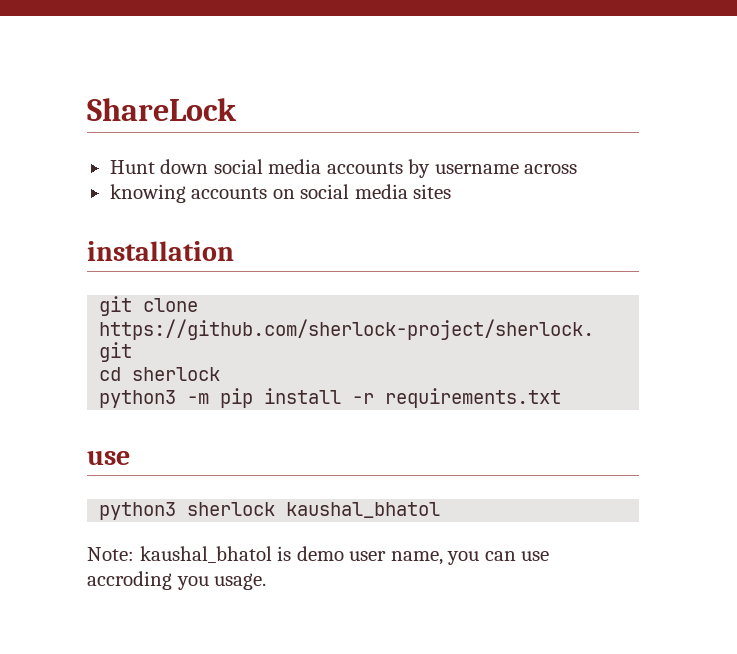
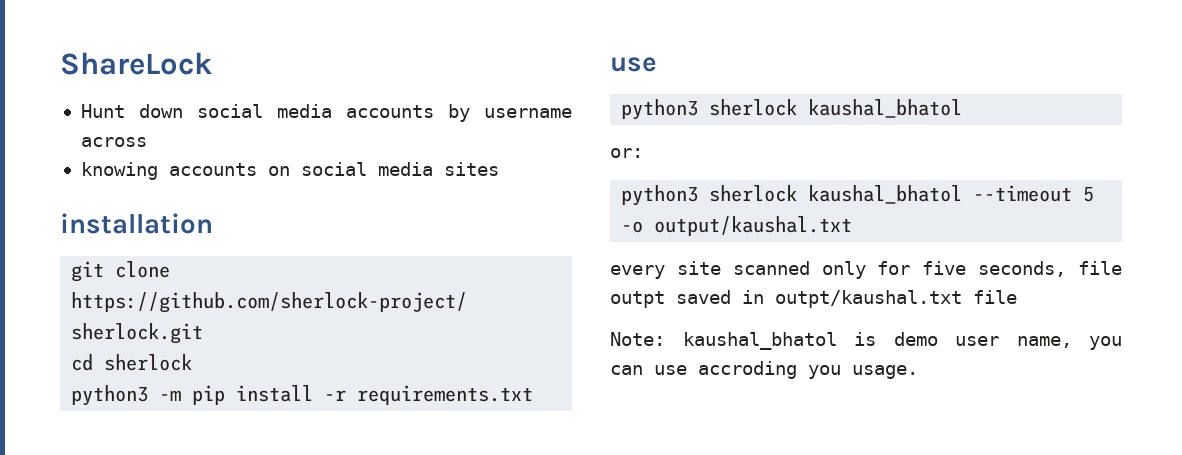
+ or:
+ python3 sherlock kaushal_bhatol --timeout 5 -o output/kaushal.txt
+ every site scanned only for five seconds, file outpt saved in outpt/kaushal.txt file

